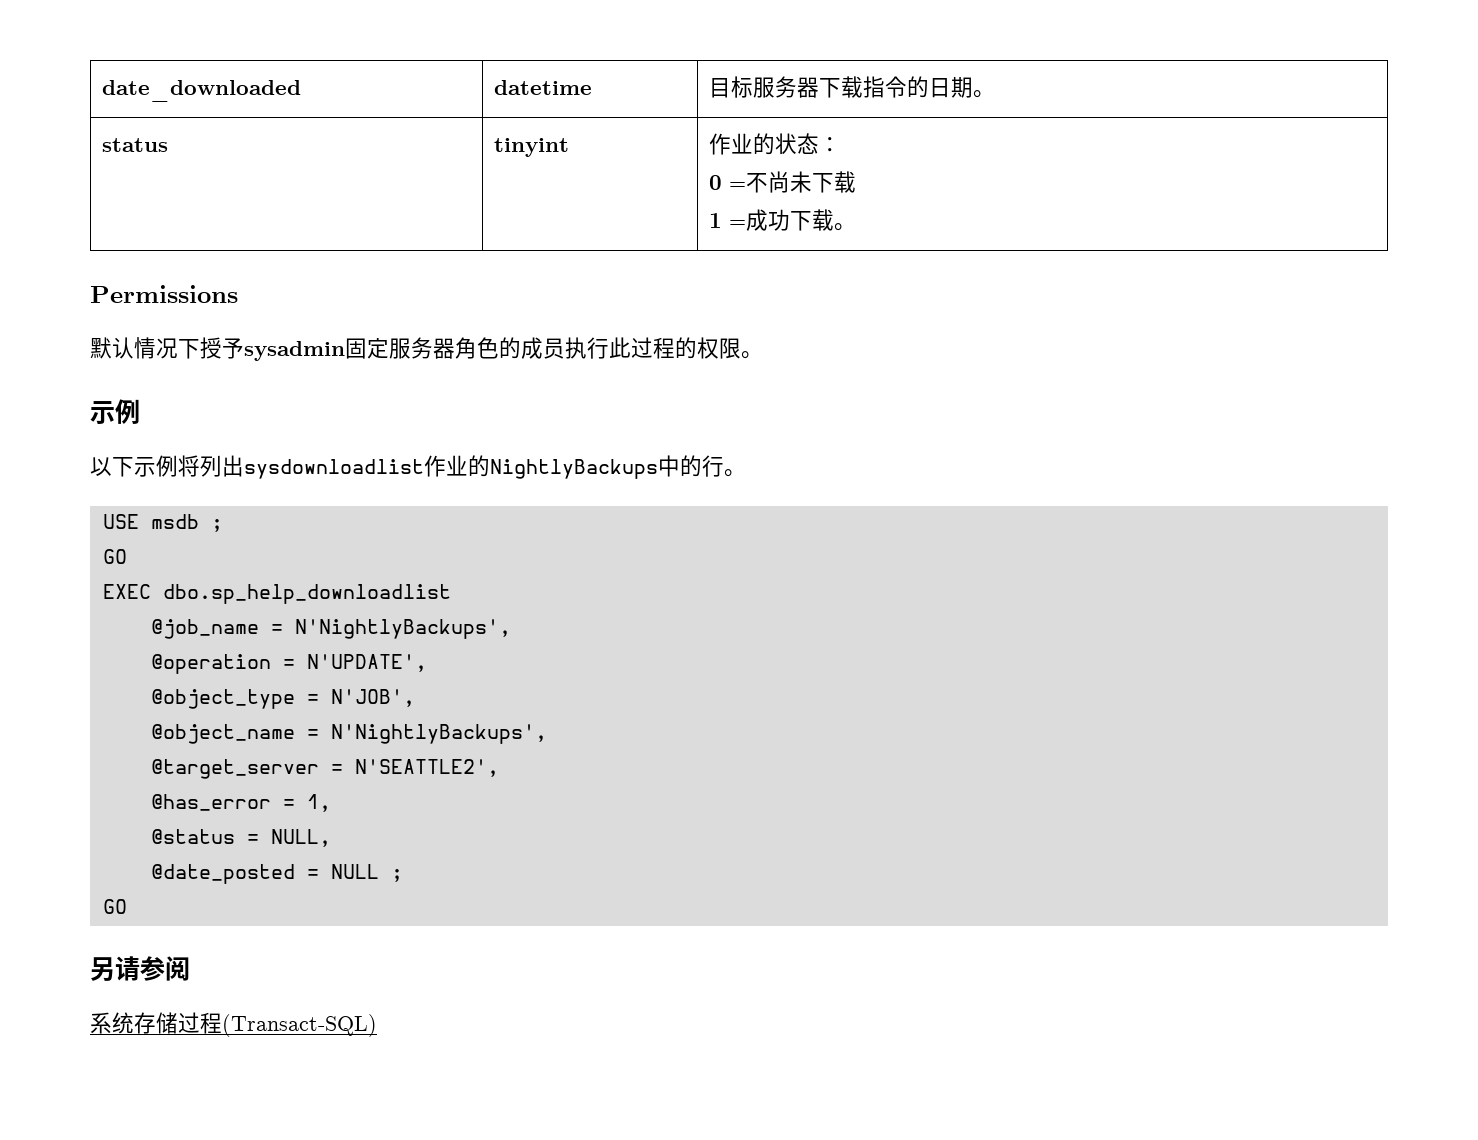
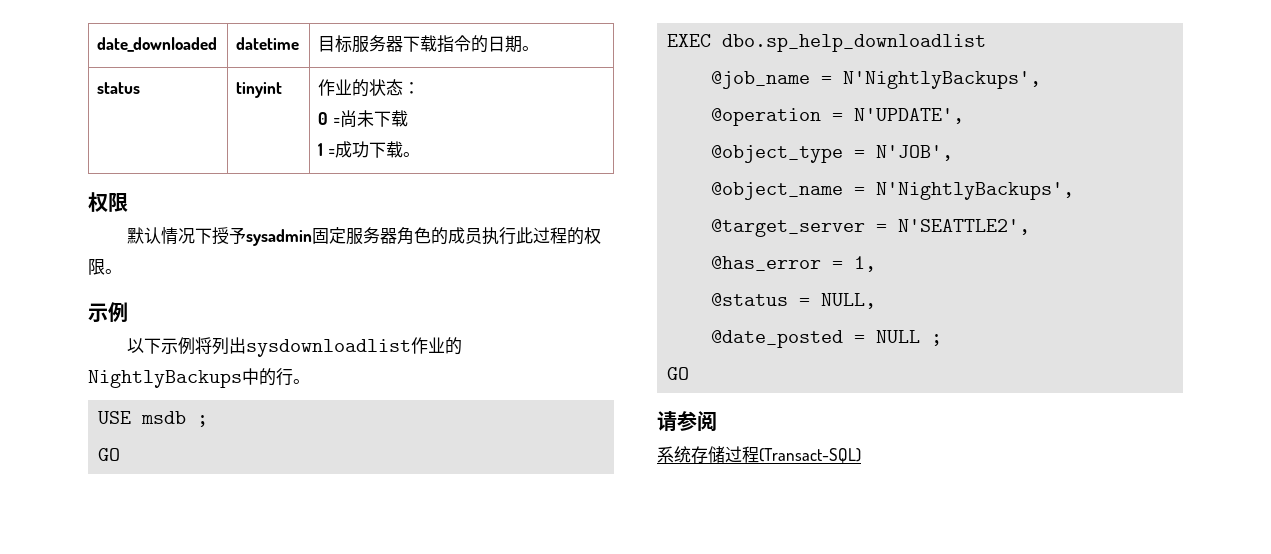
  status | tinyint | 作业的状态：
- 0 =不尚未下载
+ 0 =尚未下载
  1 =成功下载。
- Permissions
+ 权限
- 另请参阅
+ 请参阅

